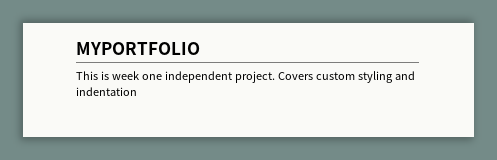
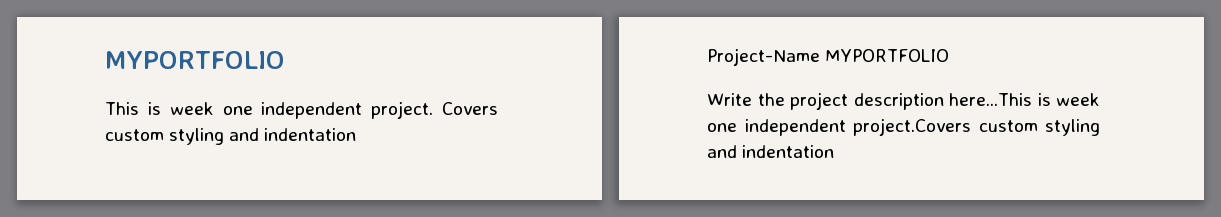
+ Project-Name MYPORTFOLIO
+ Write the project description here...This is week one independent project.Covers custom styling and indentation

